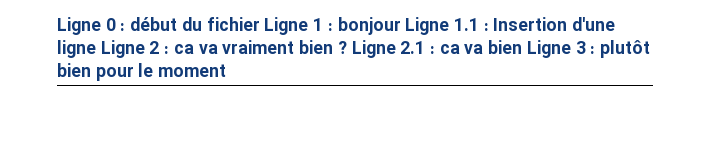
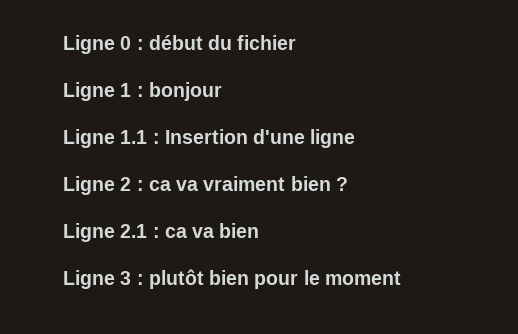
- Ligne 0 : début du fichier Ligne 1 : bonjour Ligne 1.1 : Insertion d'une ligne Ligne 2 : ca va vraiment bien ? Ligne 2.1 : ca va bien Ligne 3 : plutôt bien pour le moment
+ Ligne 0 : début du fichier
+ Ligne 1 : bonjour
+ Ligne 1.1 : Insertion d'une ligne
+ Ligne 2 : ca va vraiment bien ?
+ Ligne 2.1 : ca va bien
+ Ligne 3 : plutôt bien pour le moment

